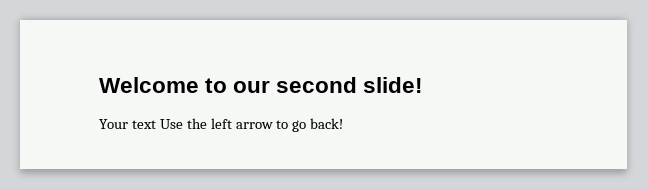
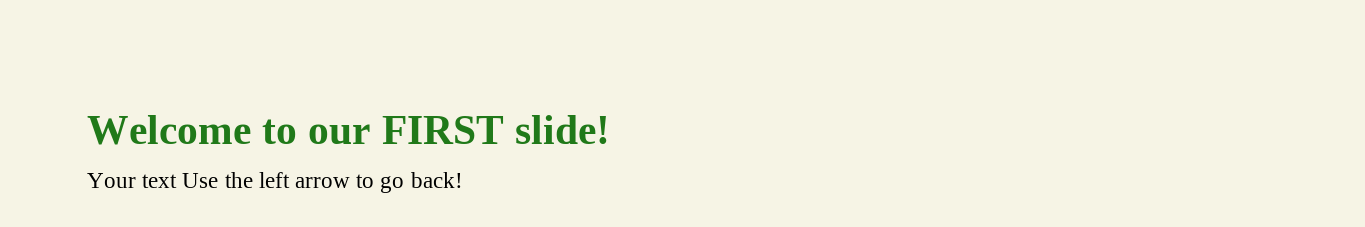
- Welcome to our second slide!
+ Welcome to our FIRST slide!

